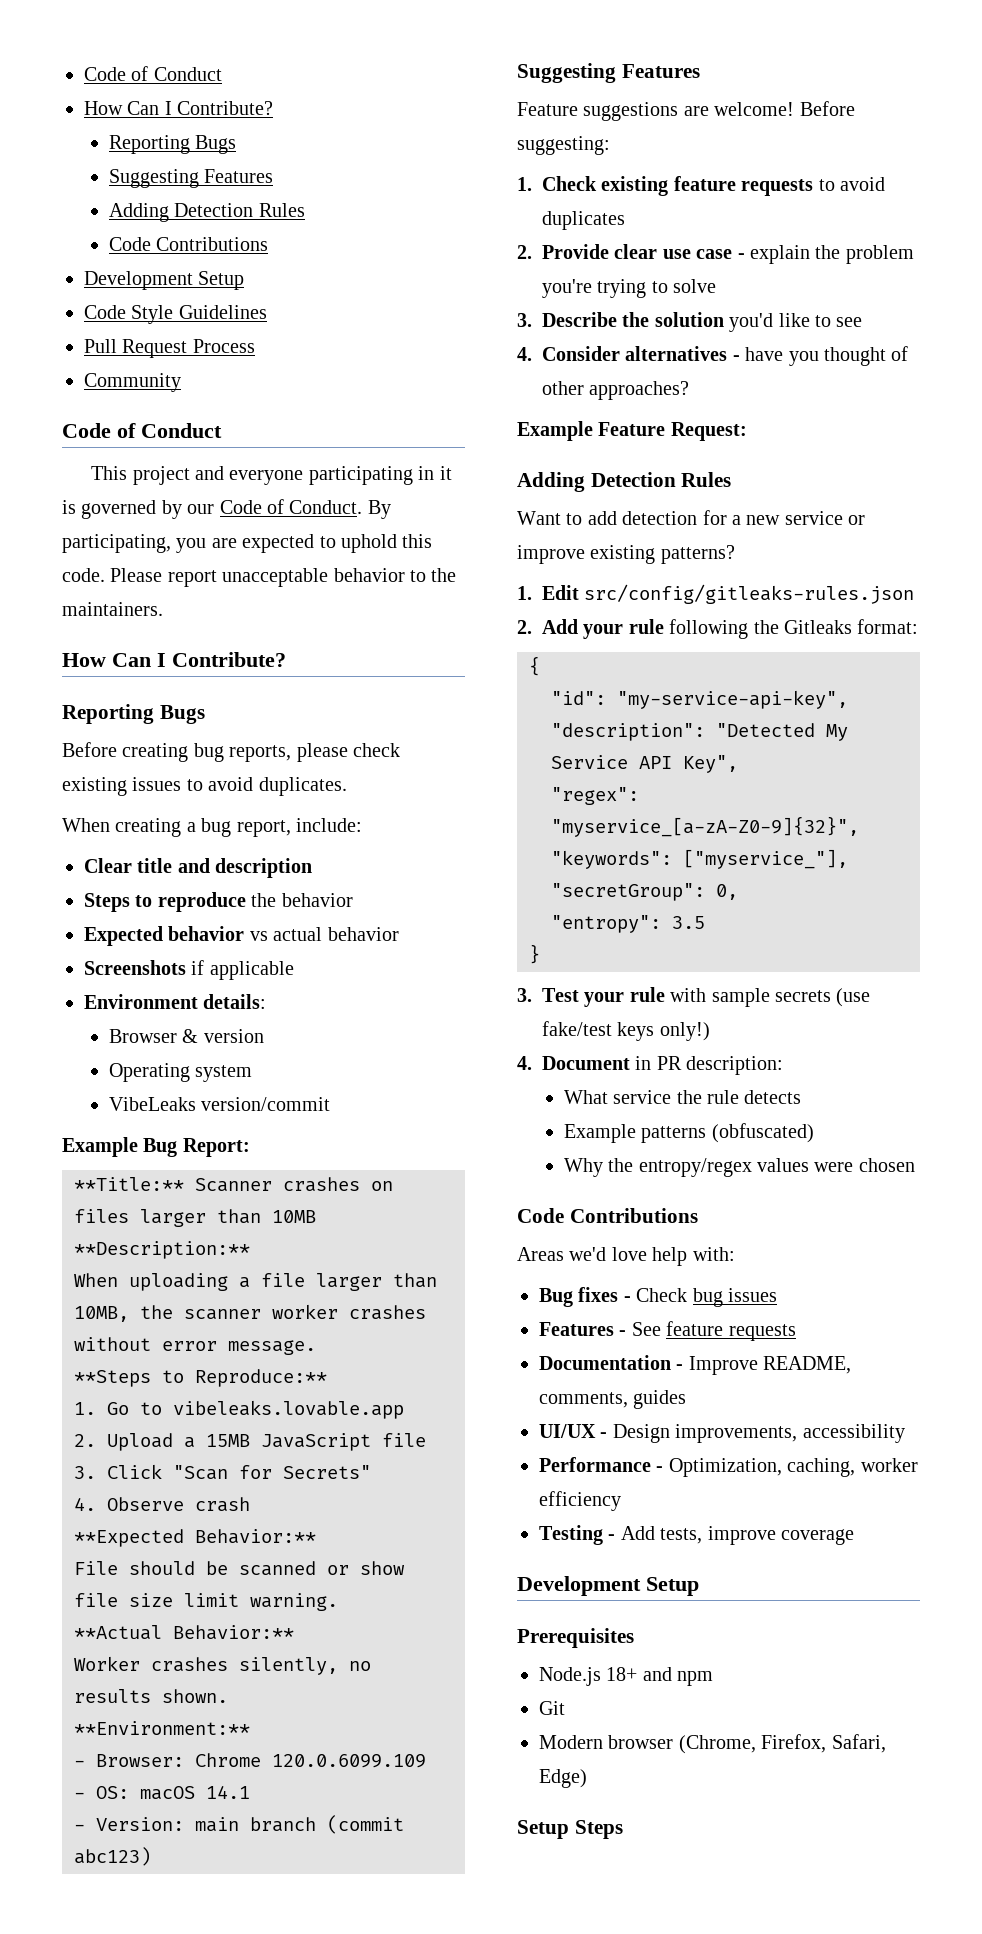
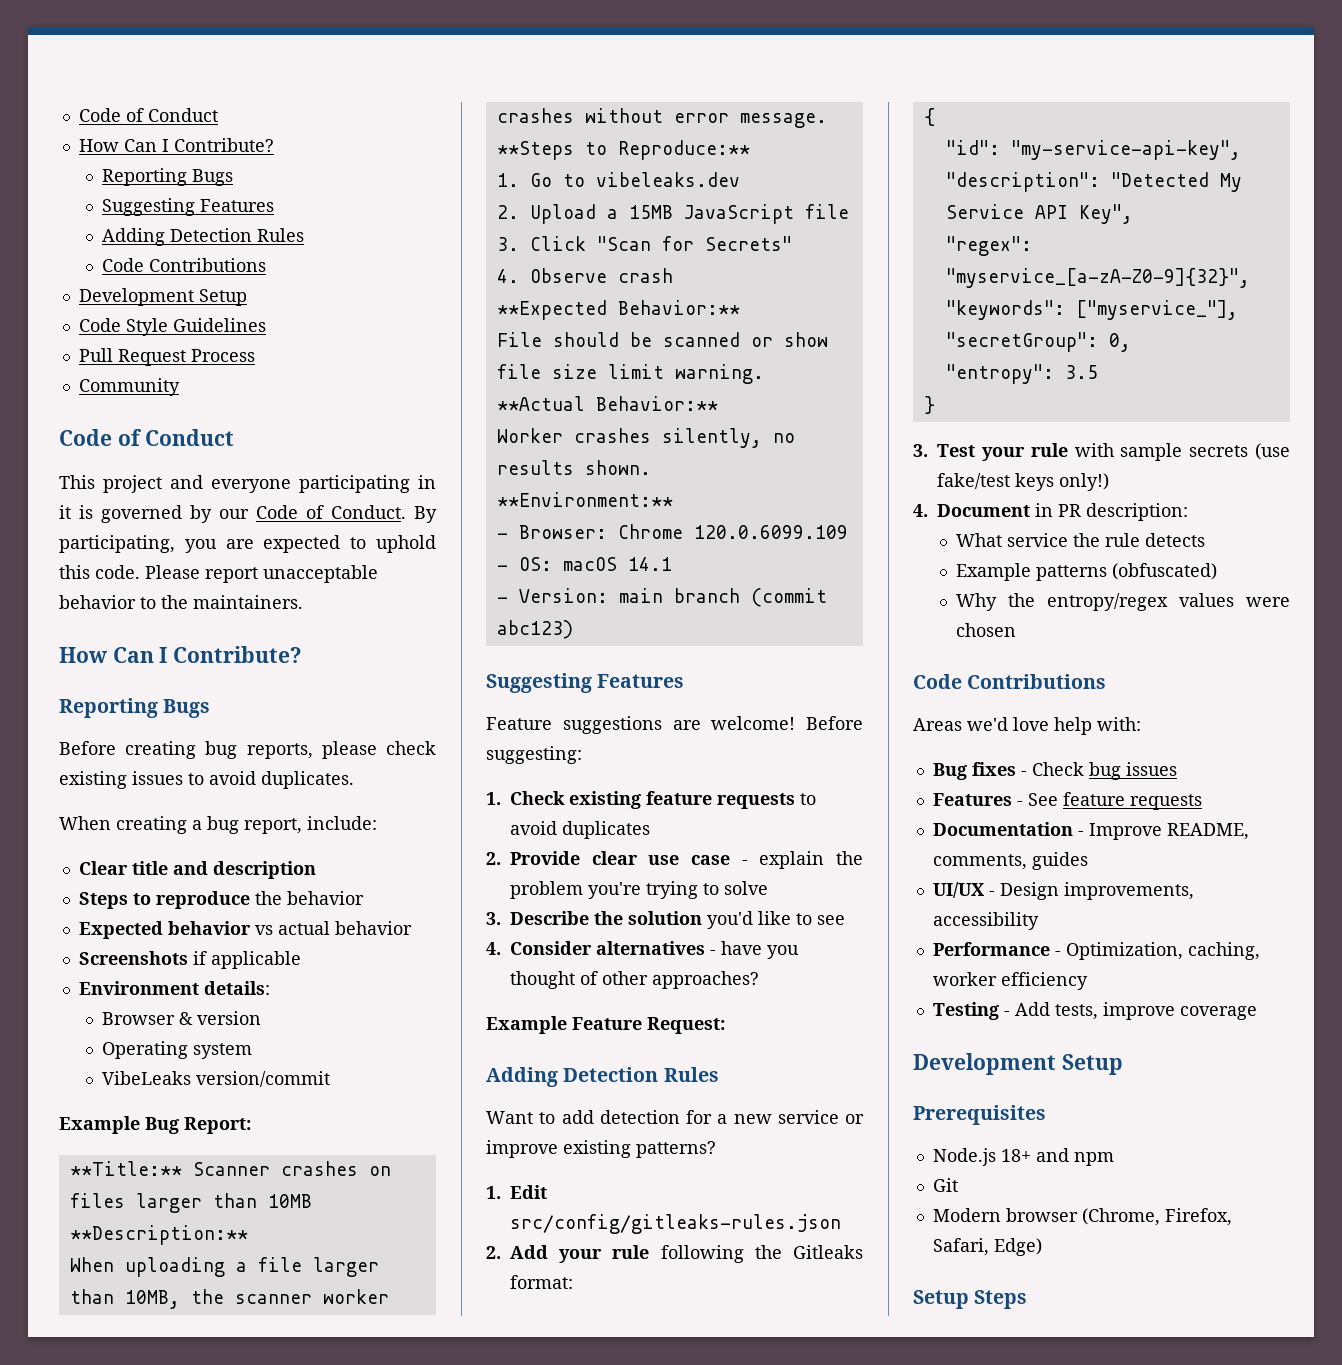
- 1. Go to vibeleaks.lovable.app
+ 1. Go to vibeleaks.dev

